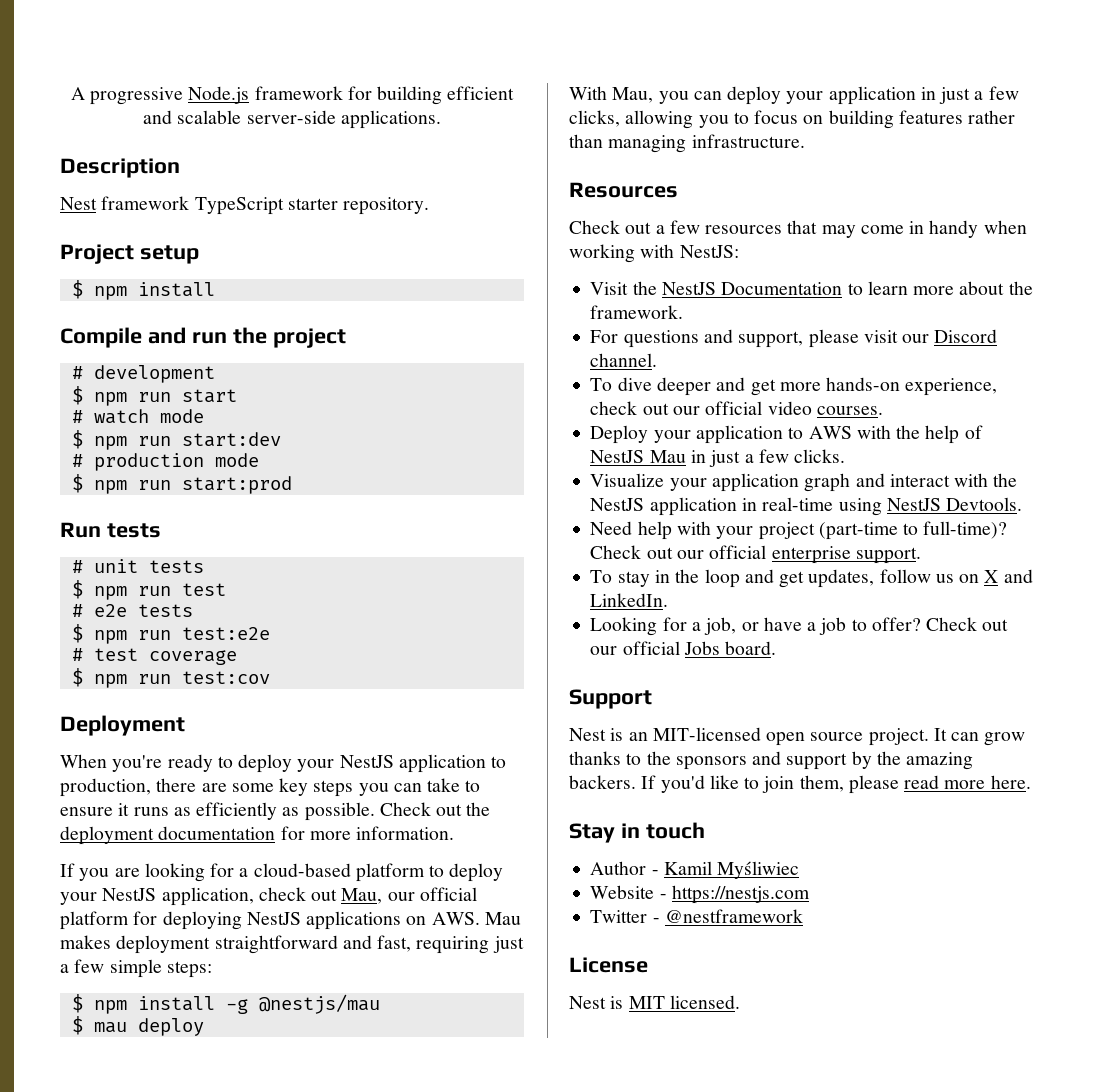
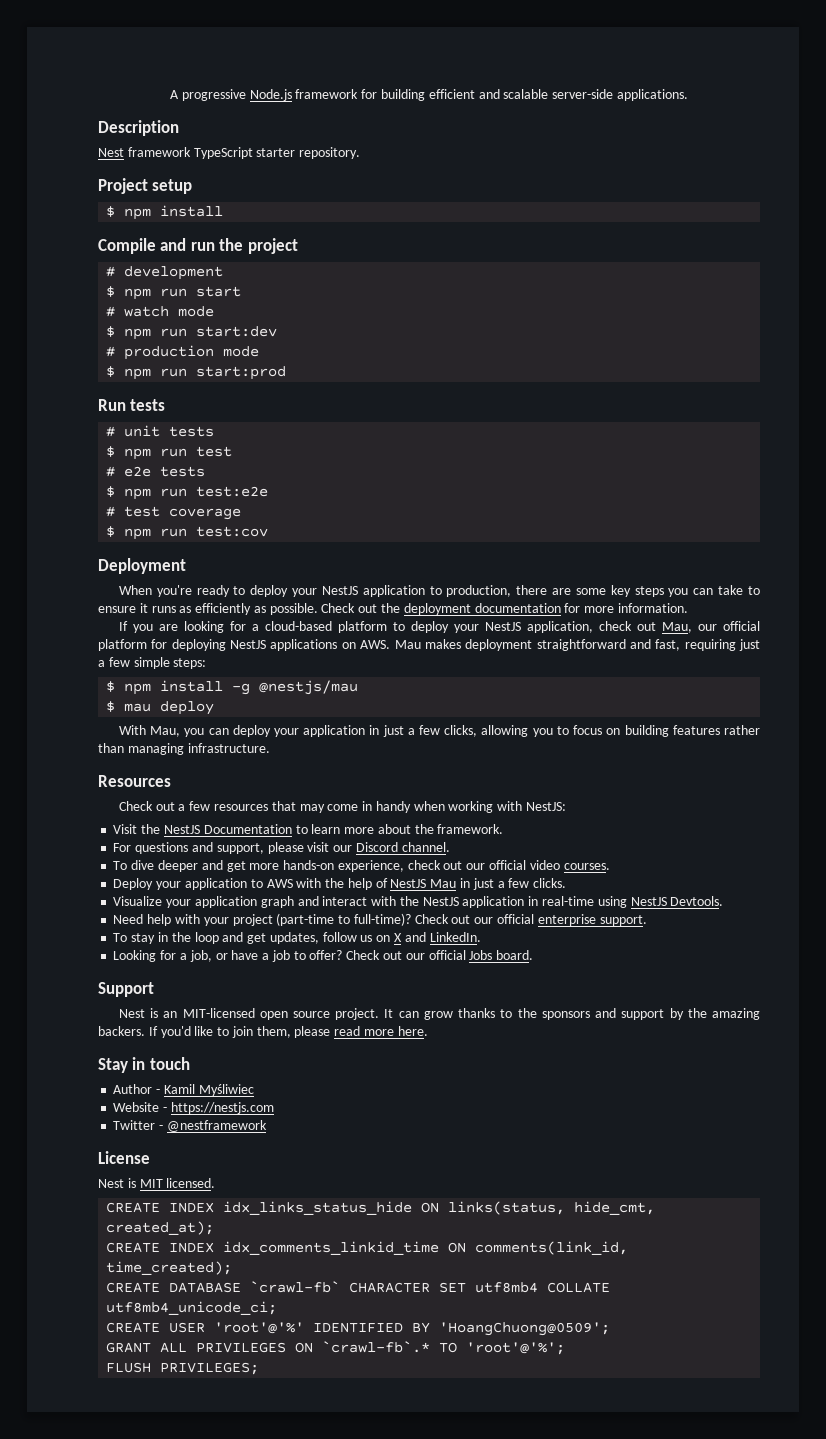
+ CREATE INDEX idx_links_status_hide ON links(status, hide_cmt, created_at);
+ CREATE INDEX idx_comments_linkid_time ON comments(link_id, time_created);
+ CREATE DATABASE `crawl-fb` CHARACTER SET utf8mb4 COLLATE utf8mb4_unicode_ci;
+ CREATE USER 'root'@'%' IDENTIFIED BY 'HoangChuong@0509';
+ GRANT ALL PRIVILEGES ON `crawl-fb`.* TO 'root'@'%';
+ FLUSH PRIVILEGES;

